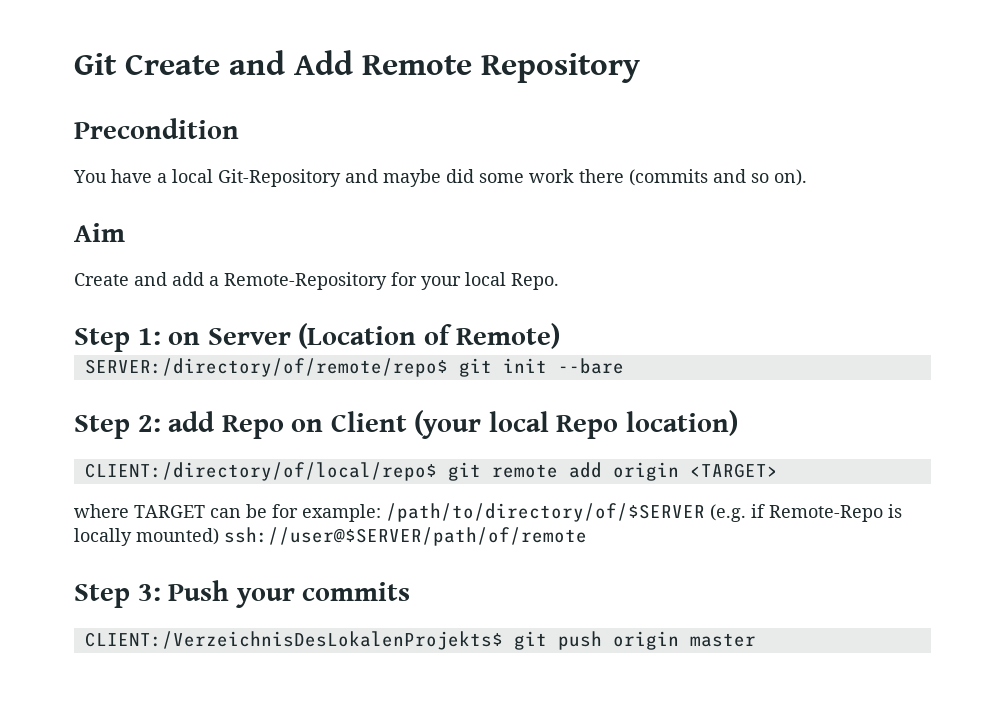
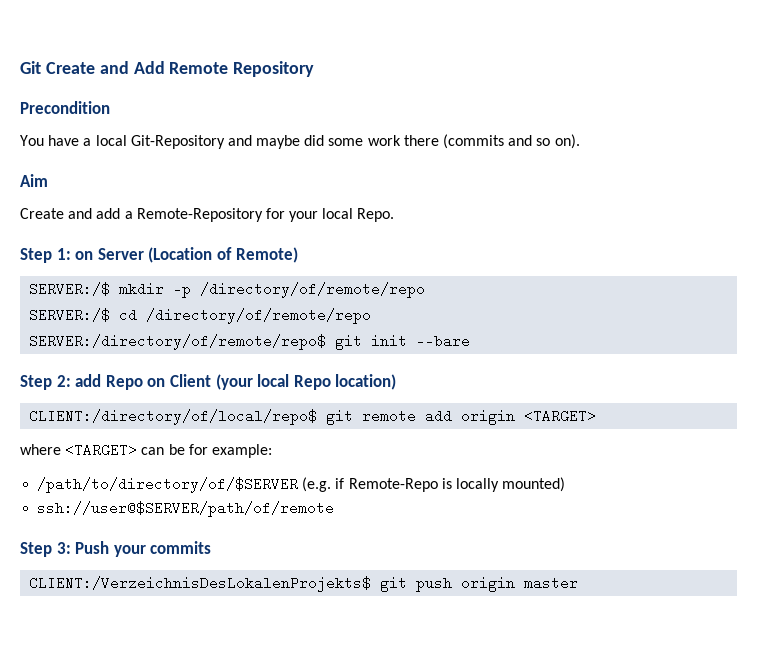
+ SERVER:/$ mkdir -p /directory/of/remote/repo
+ SERVER:/$ cd /directory/of/remote/repo
- where TARGET can be for example: /path/to/directory/of/$SERVER (e.g. if Remote-Repo is locally mounted) ssh://user@$SERVER/path/of/remote
+ where <TARGET> can be for example:
+ /path/to/directory/of/$SERVER (e.g. if Remote-Repo is locally mounted)
+ ssh://user@$SERVER/path/of/remote

